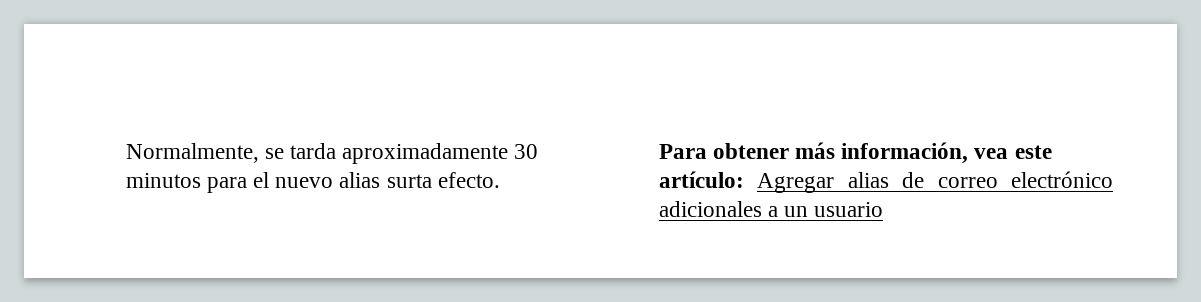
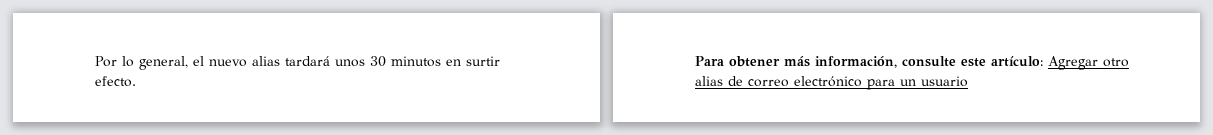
- Normalmente, se tarda aproximadamente 30 minutos para el nuevo alias surta efecto.
+ Por lo general, el nuevo alias tardará unos 30 minutos en surtir efecto.
- Para obtener más información, vea este artículo: Agregar alias de correo electrónico adicionales a un usuario
+ Para obtener más información, consulte este artículo: Agregar otro alias de correo electrónico para un usuario

